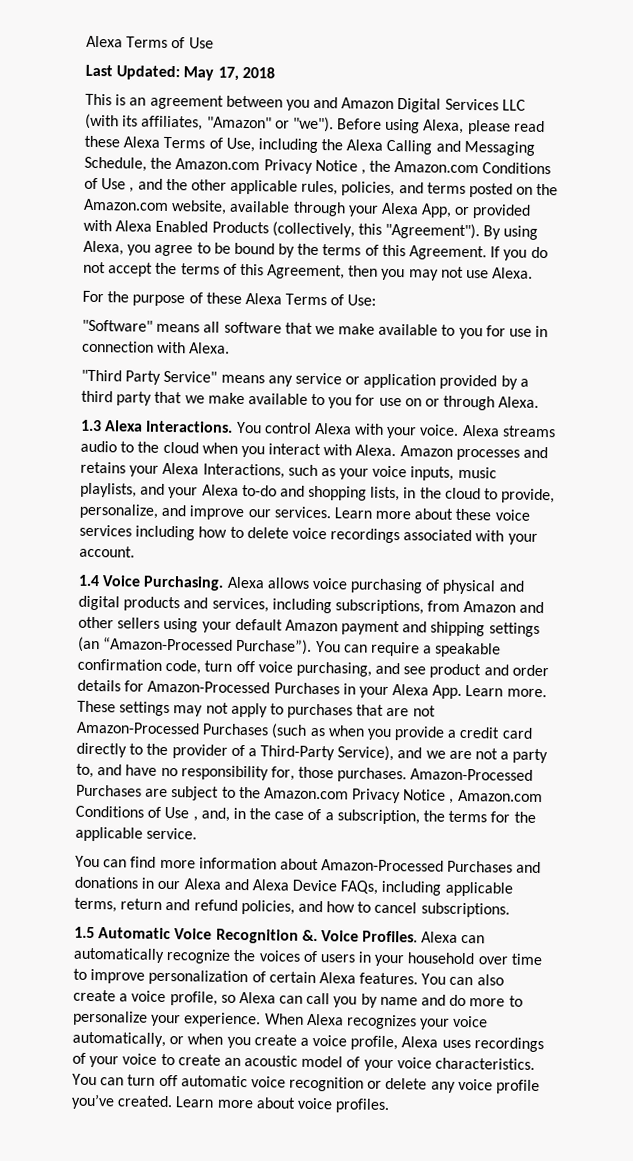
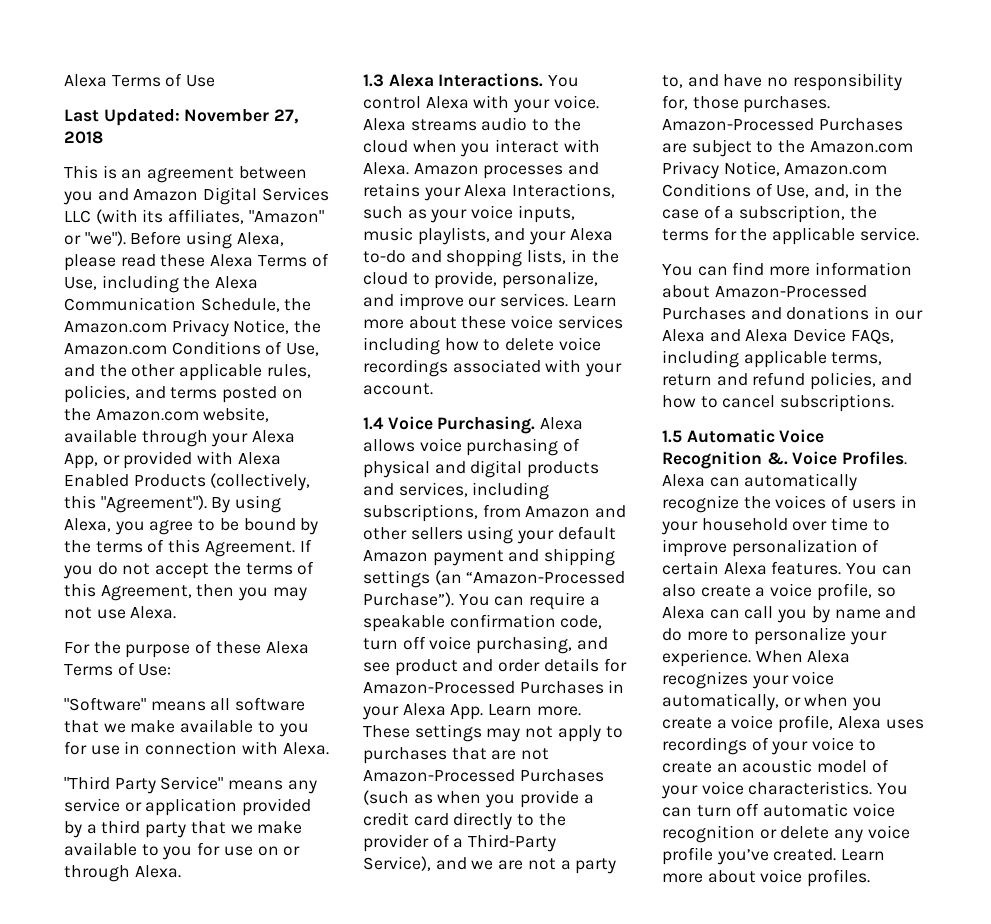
- Last Updated: May 17, 2018
+ Last Updated: November 27, 2018
- Before using Alexa, please read these Alexa Terms of Use, including the Alexa Calling and Messaging Schedule, the Amazon.com Privacy Notice , the Amazon.com Conditions of Use , and the other applicable rules, policies, and terms posted on the Amazon.com website, available through your Alexa App, or provided with Alexa Enabled Products (collectively, this "Agreement").
+ Before using Alexa, please read these Alexa Terms of Use, including the Alexa Communication Schedule, the Amazon.com Privacy Notice, the Amazon.com Conditions of Use, and the other applicable rules, policies, and terms posted on the Amazon.com website, available through your Alexa App, or provided with Alexa Enabled Products (collectively, this "Agreement").
- Amazon-Processed Purchases are subject to the Amazon.com Privacy Notice , Amazon.com Conditions of Use , and, in the case of a subscription, the terms for the applicable service.
+ Amazon-Processed Purchases are subject to the Amazon.com Privacy Notice, Amazon.com Conditions of Use, and, in the case of a subscription, the terms for the applicable service.

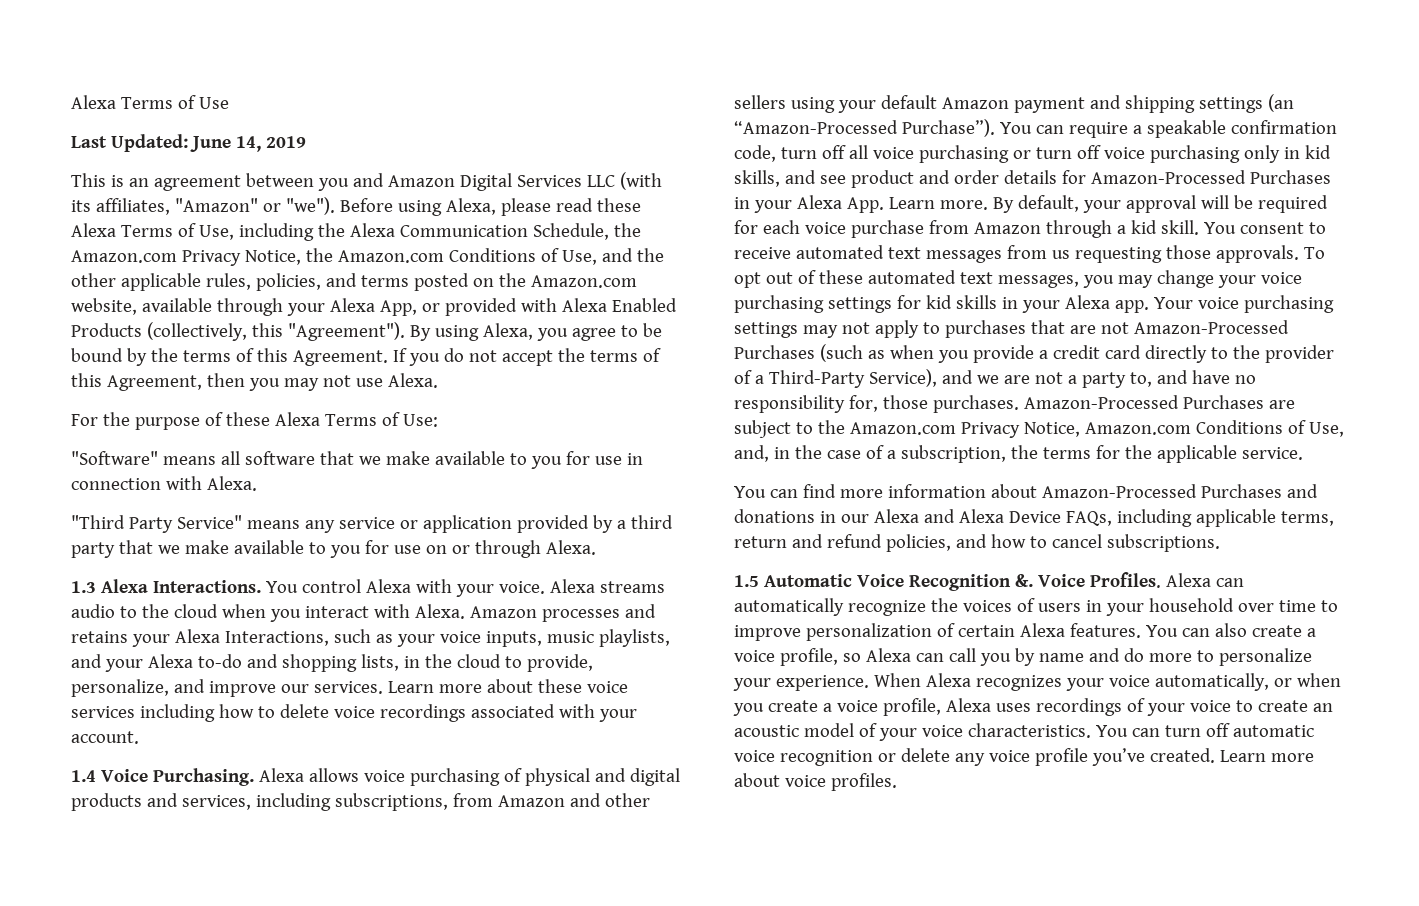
- Last Updated: November 27, 2018
+ Last Updated: June 14, 2019
- You can require a speakable confirmation code, turn off voice purchasing, and see product and order details for Amazon-Processed Purchases in your Alexa App. Learn more.
+ You can require a speakable confirmation code, turn off all voice purchasing or turn off voice purchasing only in kid skills, and see product and order details for Amazon-Processed Purchases in your Alexa App. Learn more.
- These settings may not apply to purchases that are not Amazon-Processed Purchases (such as when you provide a credit card directly to the provider of a Third-Party Service), and we are not a party to, and have no responsibility for, those purchases.
+ By default, your approval will be required for each voice purchase from Amazon through a kid skill. You consent to receive automated text messages from us requesting those approvals. To opt out of these automated text messages, you may change your voice purchasing settings for kid skills in your Alexa app. Your voice purchasing settings may not apply to purchases that are not Amazon-Processed Purchases (such as when you provide a credit card directly to the provider of a Third-Party Service), and we are not a party to, and have no responsibility for, those purchases.

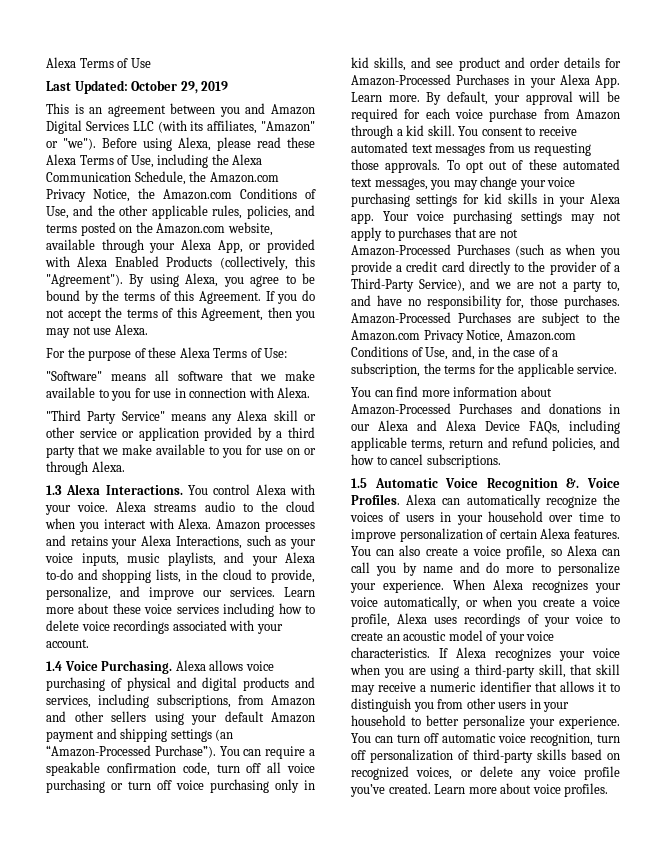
- Last Updated: June 14, 2019
+ Last Updated: October 29, 2019
- "Third Party Service" means any service or application provided by a third party that we make available to you for use on or through Alexa.
+ "Third Party Service" means any Alexa skill or other service or application provided by a third party that we make available to you for use on or through Alexa.
+ If Alexa recognizes your voice when you are using a third-party skill, that skill may receive a numeric identifier that allows it to distinguish you from other users in your household to better personalize your experience.
- You can turn off automatic voice recognition or delete any voice profile you’ve created.
+ You can turn off automatic voice recognition, turn off personalization of third-party skills based on recognized voices, or delete any voice profile you’ve created.

